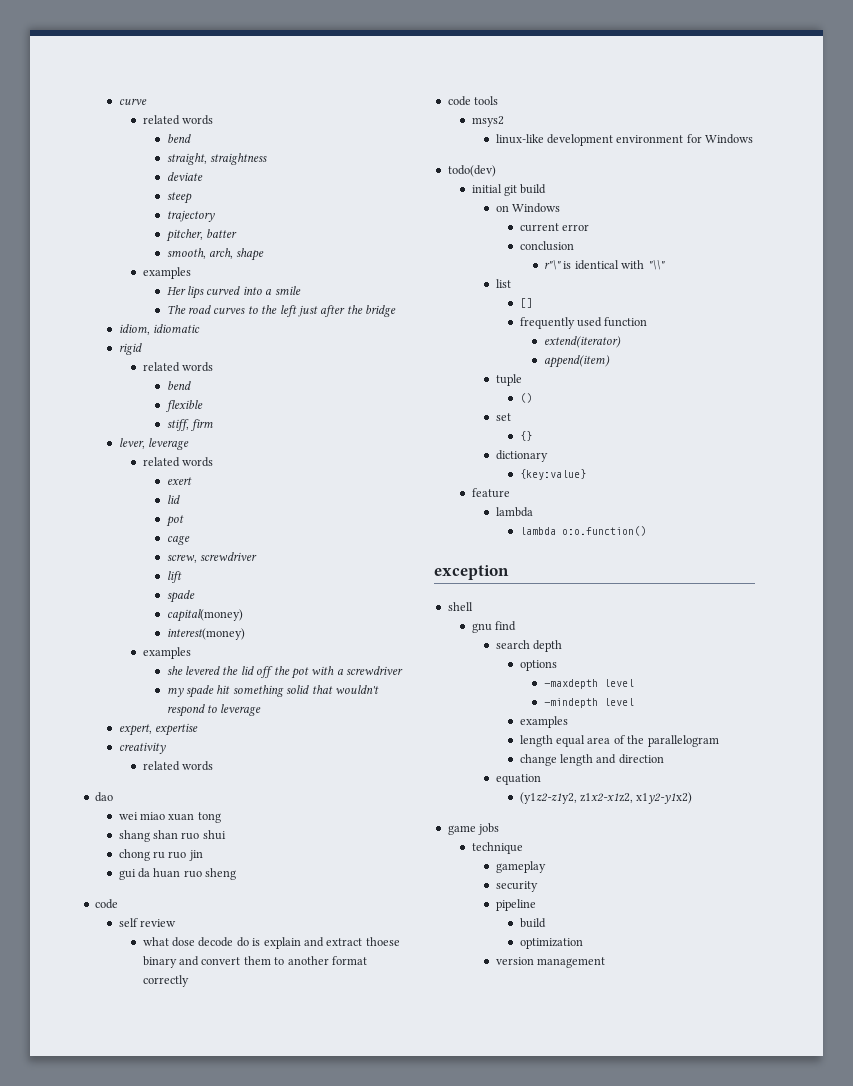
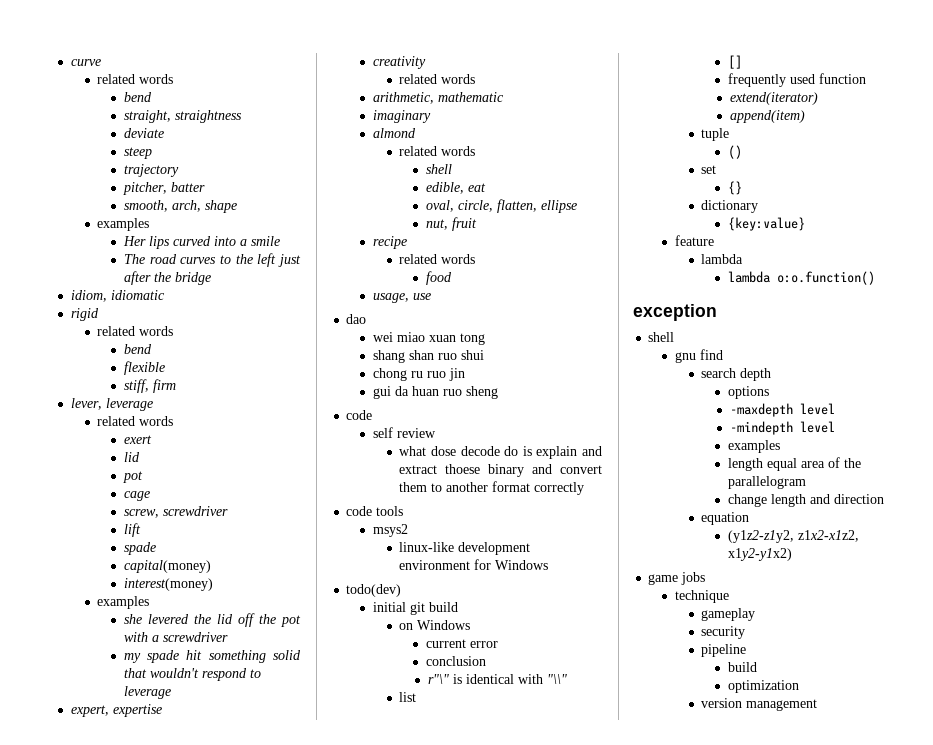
+ arithmetic, mathematic
+ imaginary
+ almond
+ related words
+ shell
+ edible, eat
+ oval, circle, flatten, ellipse
+ nut, fruit
+ recipe
+ related words
+ food
+ usage, use

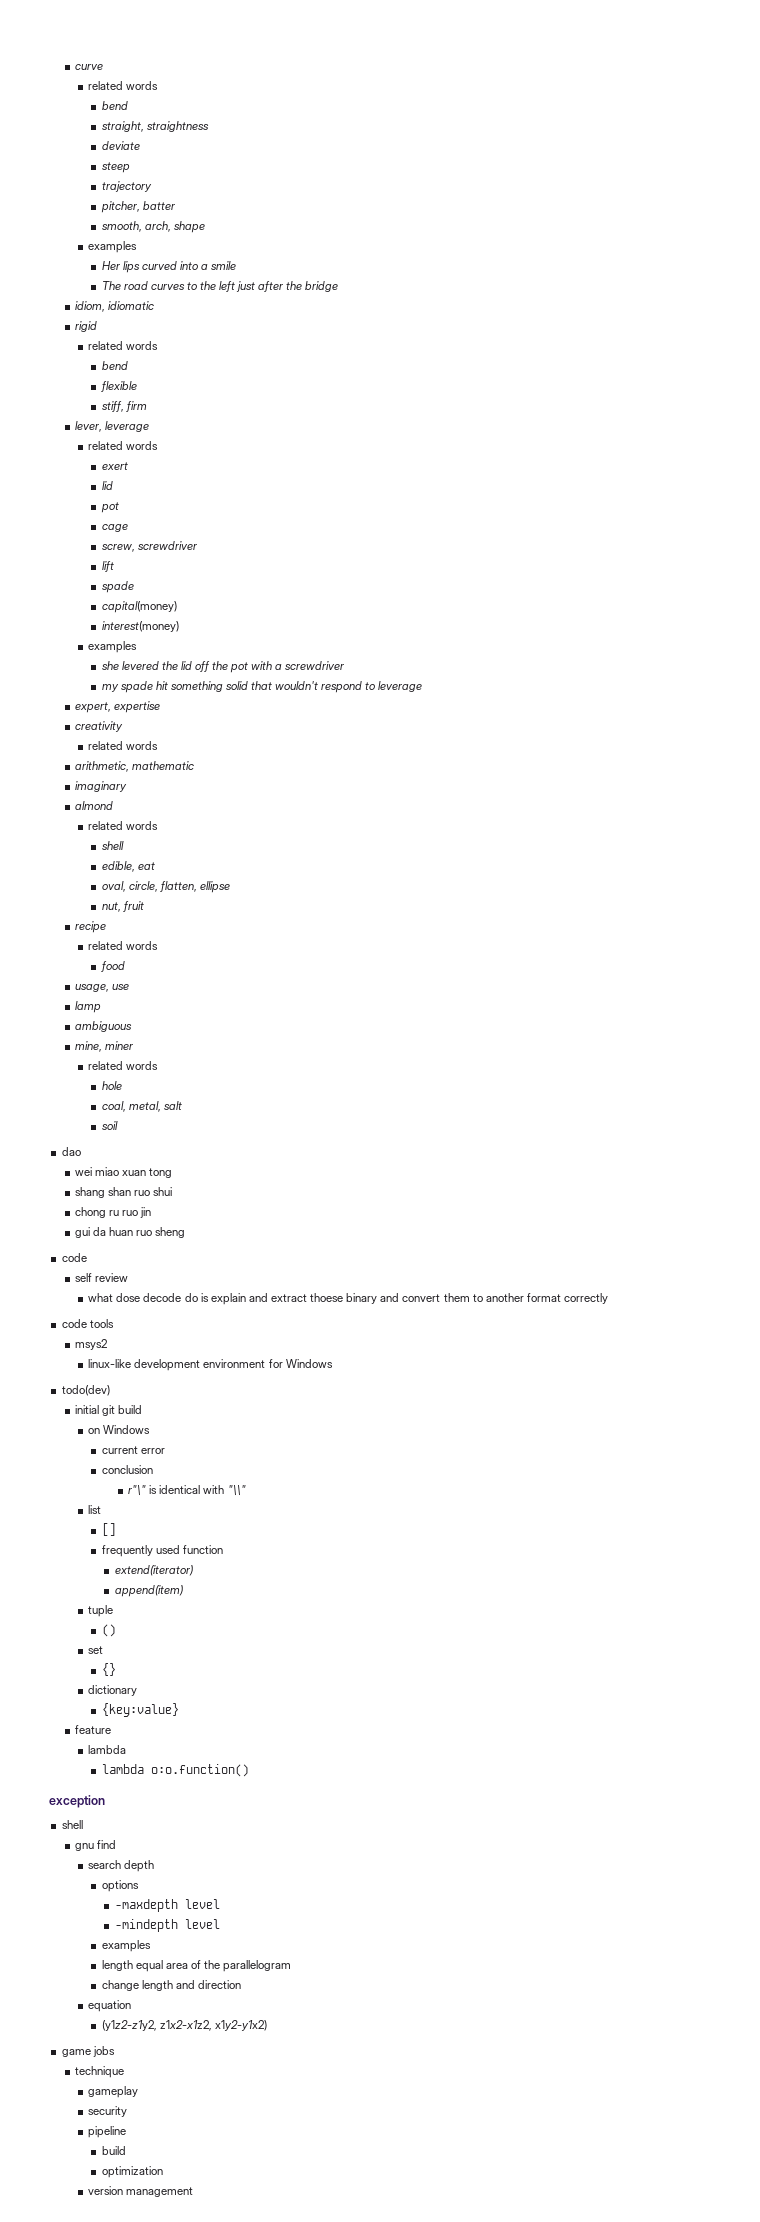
+ lamp
+ ambiguous
+ mine, miner
+ related words
+ hole
+ coal, metal, salt
+ soil

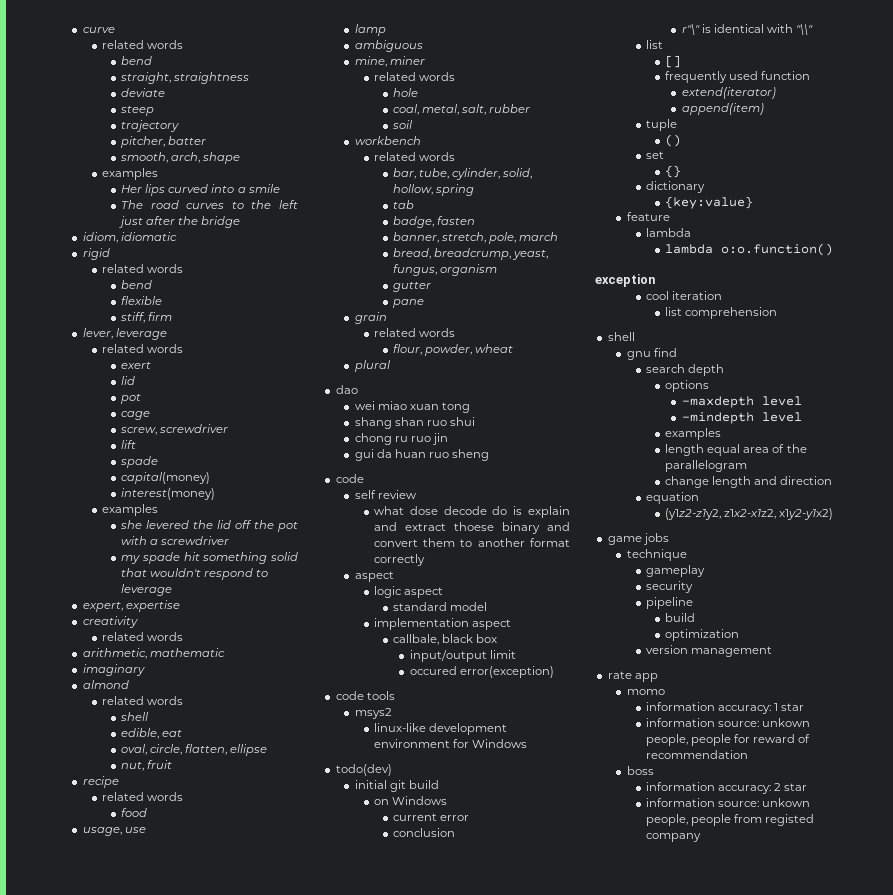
- coal, metal, salt
+ coal, metal, salt, rubber
+ workbench
+ related words
+ bar, tube, cylinder, solid, hollow, spring
+ tab
+ badge, fasten
+ banner, stretch, pole, march
+ bread, breadcrump, yeast, fungus, organism
+ gutter
+ pane
+ grain
+ related words
+ flour, powder, wheat
+ plural
  what dose decode do is explain and extract thoese binary and convert them to another format correctly
+ aspect
+ logic aspect
+ standard model
+ implementation aspect
+ callbale, black box
+ input/output limit
+ occured error(exception)
+ cool iteration
+ list comprehension
+ rate app
+ momo
+ information accuracy: 1 star
+ information source: unkown people, people for reward of recommendation
+ boss
+ information accuracy: 2 star
+ information source: unkown people, people from registed company

